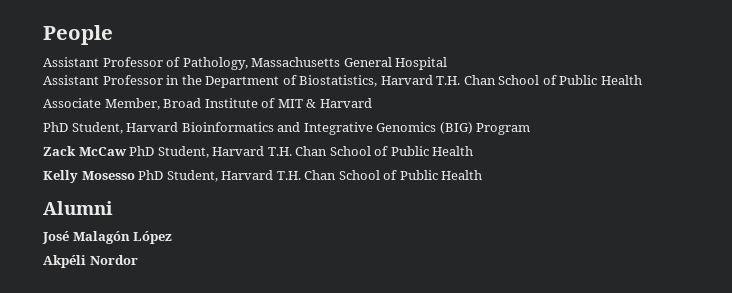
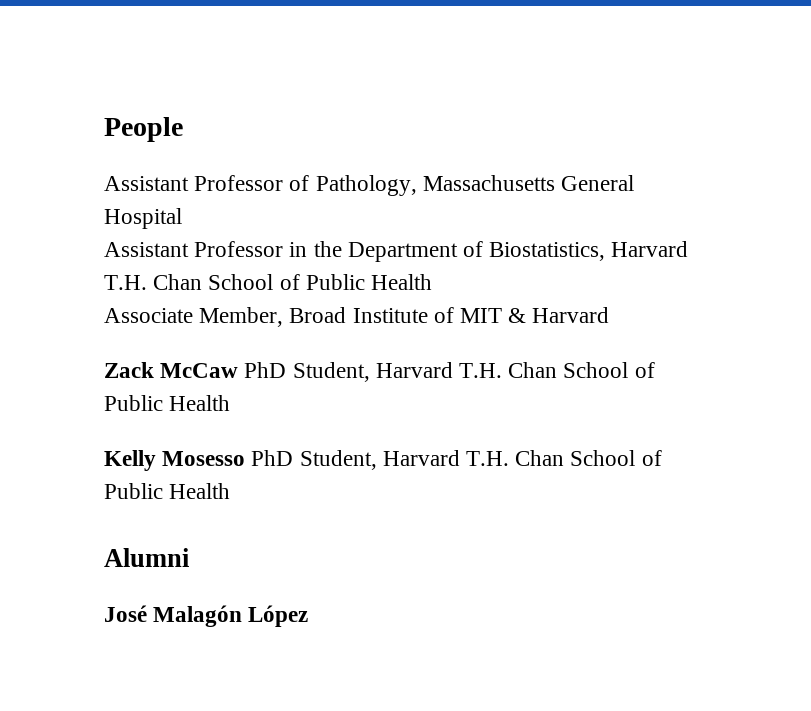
- PhD Student, Harvard Bioinformatics and Integrative Genomics (BIG) Program
- Akpéli Nordor

